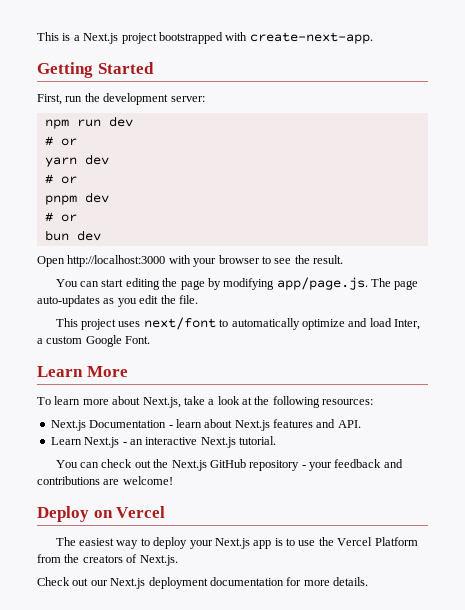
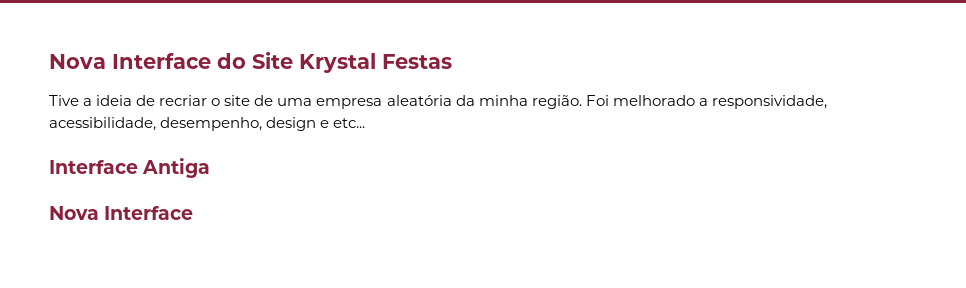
- This is a Next.js project bootstrapped with create-next-app.
- Getting Started
- First, run the development server:
- npm run dev
- # or
- yarn dev
- # or
- pnpm dev
- # or
- bun dev
- Open http://localhost:3000 with your browser to see the result.
- You can start editing the page by modifying app/page.js. The page auto-updates as you edit the file.
- This project uses next/font to automatically optimize and load Inter, a custom Google Font.
- Learn More
- To learn more about Next.js, take a look at the following resources:
- Next.js Documentation - learn about Next.js features and API.
- Learn Next.js - an interactive Next.js tutorial.
- You can check out the Next.js GitHub repository - your feedback and contributions are welcome!
- Deploy on Vercel
- The easiest way to deploy your Next.js app is to use the Vercel Platform from the creators of Next.js.
- Check out our Next.js deployment documentation for more details.
+ Nova Interface do Site Krystal Festas
+ Tive a ideia de recriar o site de uma empresa aleatória da minha região. Foi melhorado a responsividade, acessibilidade, desempenho, design e etc...
+ Interface Antiga
+ Nova Interface

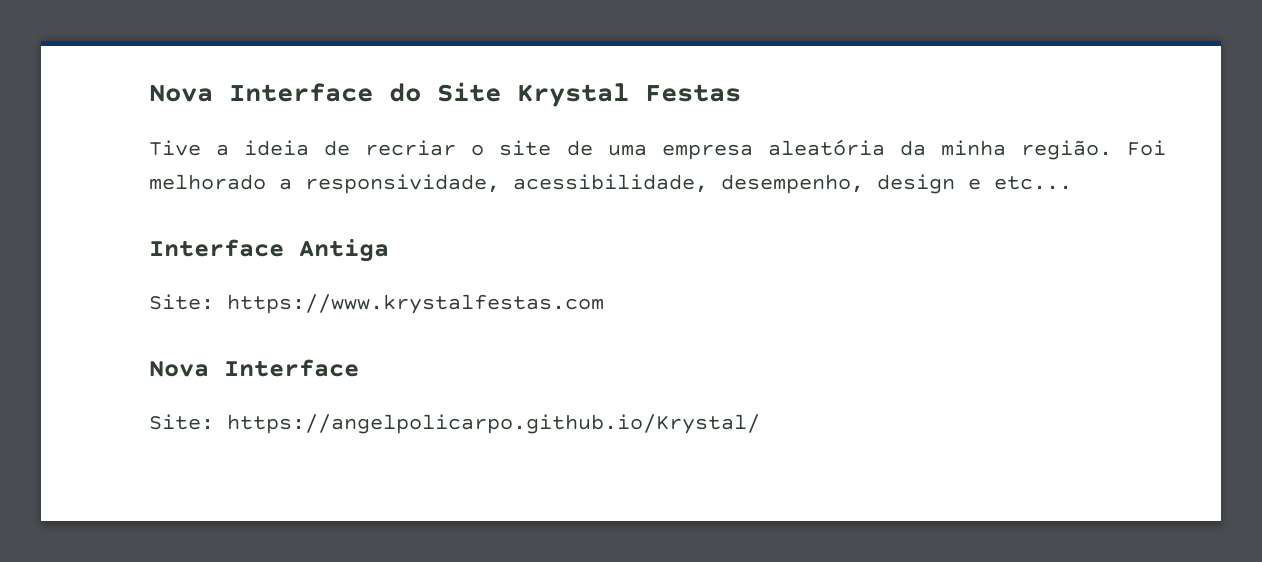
  Interface Antiga
+ Site: https://www.krystalfestas.com
  Nova Interface
+ Site: https://angelpolicarpo.github.io/Krystal/

